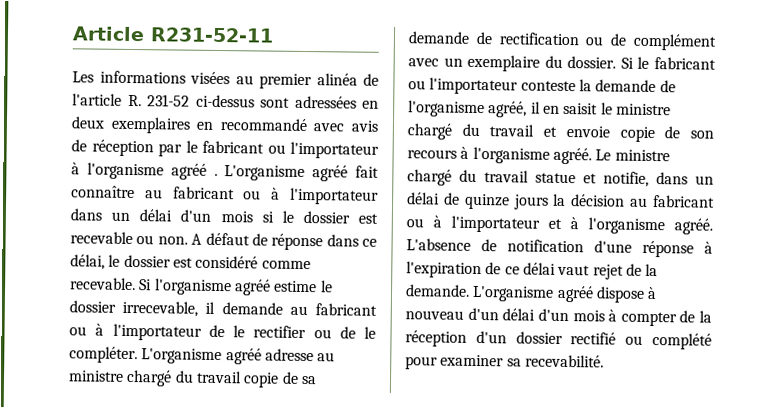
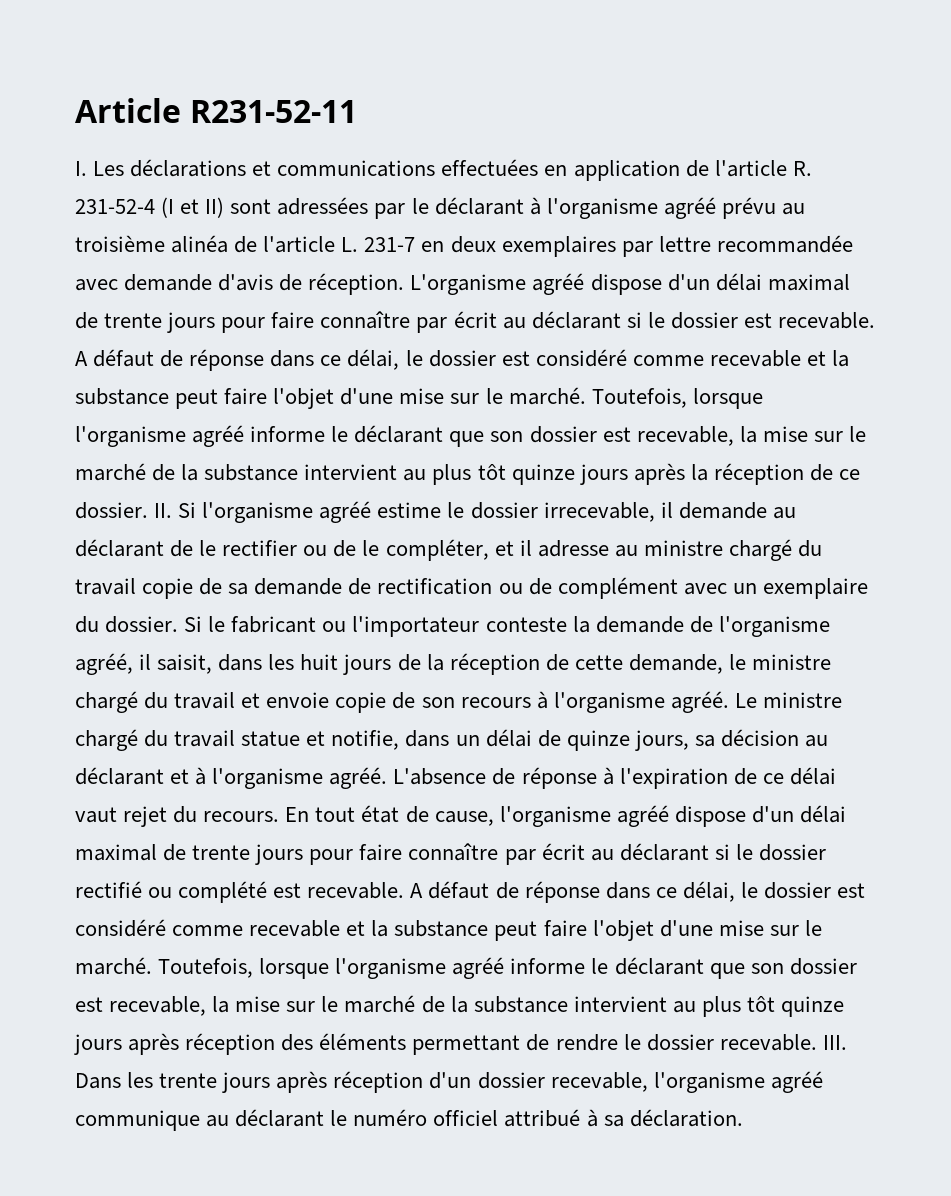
- Les informations visées au premier alinéa de l'article R. 231-52 ci-dessus sont adressées en deux exemplaires en recommandé avec avis de réception par le fabricant ou l'importateur à l'organisme agréé . L'organisme agréé fait connaître au fabricant ou à l'importateur dans un délai d'un mois si le dossier est recevable ou non.
+ I. Les déclarations et communications effectuées en application de l'article R. 231-52-4 (I et II) sont adressées par le déclarant à l'organisme agréé prévu au troisième alinéa de l'article L. 231-7 en deux exemplaires par lettre recommandée avec demande d'avis de réception. L'organisme agréé dispose d'un délai maximal de trente jours pour faire connaître par écrit au déclarant si le dossier est recevable.
- A défaut de réponse dans ce délai, le dossier est considéré comme recevable. Si l'organisme agréé estime le dossier irrecevable, il demande au fabricant ou à l'importateur de le rectifier ou de le compléter. L'organisme agréé adresse au ministre chargé du travail copie de sa demande de rectification ou de complément avec un exemplaire du dossier.
+ A défaut de réponse dans ce délai, le dossier est considéré comme recevable et la substance peut faire l'objet d'une mise sur le marché. Toutefois, lorsque l'organisme agréé informe le déclarant que son dossier est recevable, la mise sur le marché de la substance intervient au plus tôt quinze jours après la réception de ce dossier. II. Si l'organisme agréé estime le dossier irrecevable, il demande au déclarant de le rectifier ou de le compléter, et il adresse au ministre chargé du travail copie de sa demande de rectification ou de complément avec un exemplaire du dossier.
- Si le fabricant ou l'importateur conteste la demande de l'organisme agréé, il en saisit le ministre chargé du travail et envoie copie de son recours à l'organisme agréé.
+ Si le fabricant ou l'importateur conteste la demande de l'organisme agréé, il saisit, dans les huit jours de la réception de cette demande, le ministre chargé du travail et envoie copie de son recours à l'organisme agréé.
- Le ministre chargé du travail statue et notifie, dans un délai de quinze jours la décision au fabricant ou à l'importateur et à l'organisme agréé.
+ Le ministre chargé du travail statue et notifie, dans un délai de quinze jours, sa décision au déclarant et à l'organisme agréé.
- L'absence de notification d'une réponse à l'expiration de ce délai vaut rejet de la demande. L'organisme agréé dispose à nouveau d'un délai d'un mois à compter de la réception d'un dossier rectifié ou complété pour examiner sa recevabilité.
+ L'absence de réponse à l'expiration de ce délai vaut rejet du recours. En tout état de cause, l'organisme agréé dispose d'un délai maximal de trente jours pour faire connaître par écrit au déclarant si le dossier rectifié ou complété est recevable. A défaut de réponse dans ce délai, le dossier est considéré comme recevable et la substance peut faire l'objet d'une mise sur le marché. Toutefois, lorsque l'organisme agréé informe le déclarant que son dossier est recevable, la mise sur le marché de la substance intervient au plus tôt quinze jours après réception des éléments permettant de rendre le dossier recevable. III. Dans les trente jours après réception d'un dossier recevable, l'organisme agréé communique au déclarant le numéro officiel attribué à sa déclaration.

